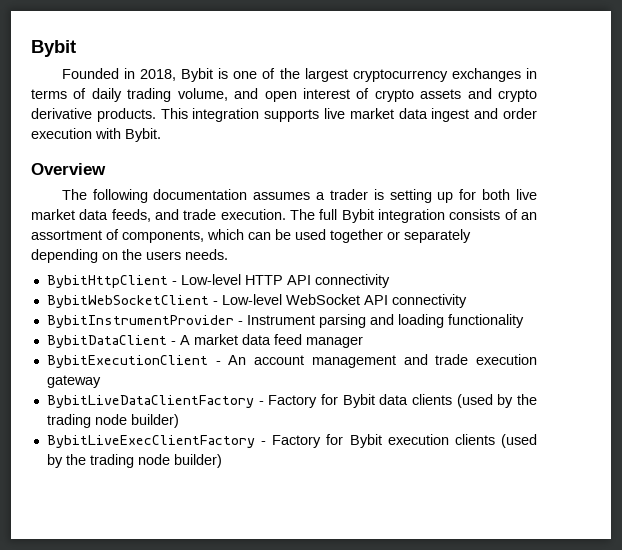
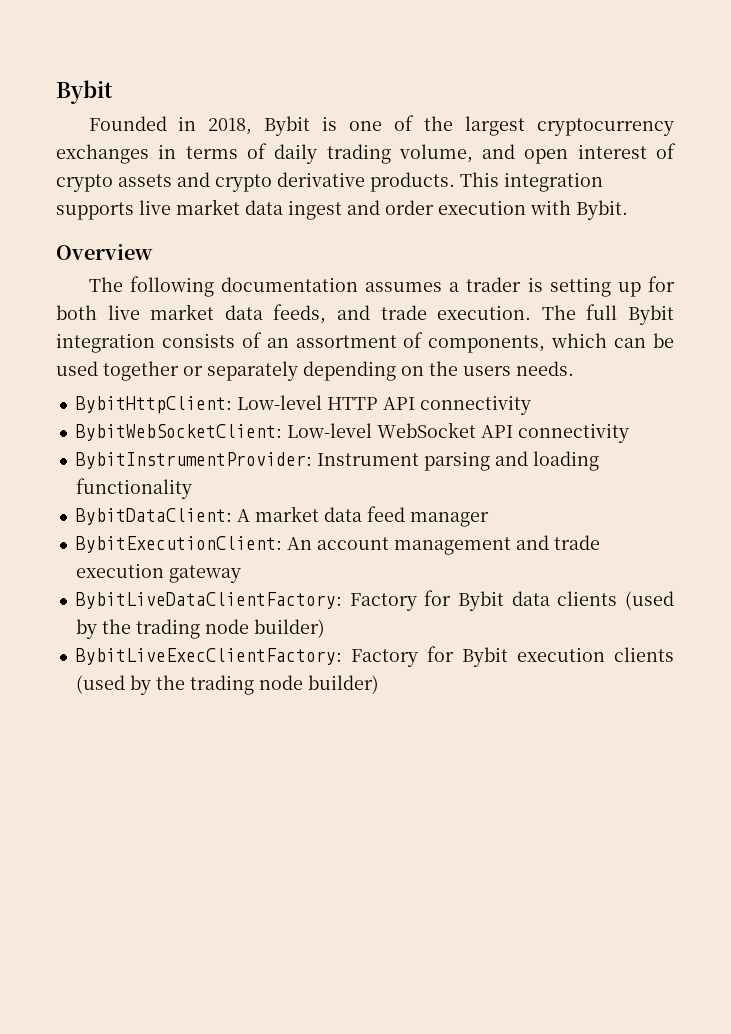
- BybitHttpClient - Low-level HTTP API connectivity
+ BybitHttpClient: Low-level HTTP API connectivity
- BybitWebSocketClient - Low-level WebSocket API connectivity
+ BybitWebSocketClient: Low-level WebSocket API connectivity
- BybitInstrumentProvider - Instrument parsing and loading functionality
+ BybitInstrumentProvider: Instrument parsing and loading functionality
- BybitDataClient - A market data feed manager
+ BybitDataClient: A market data feed manager
- BybitExecutionClient - An account management and trade execution gateway
+ BybitExecutionClient: An account management and trade execution gateway
- BybitLiveDataClientFactory - Factory for Bybit data clients (used by the trading node builder)
+ BybitLiveDataClientFactory: Factory for Bybit data clients (used by the trading node builder)
- BybitLiveExecClientFactory - Factory for Bybit execution clients (used by the trading node builder)
+ BybitLiveExecClientFactory: Factory for Bybit execution clients (used by the trading node builder)

